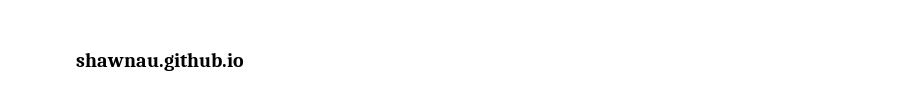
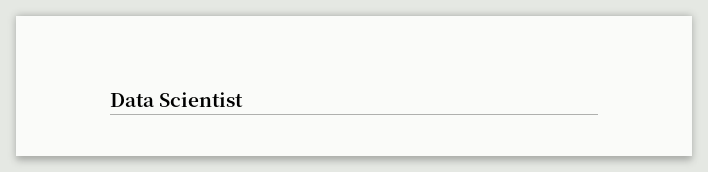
- shawnau.github.io
+ Data Scientist

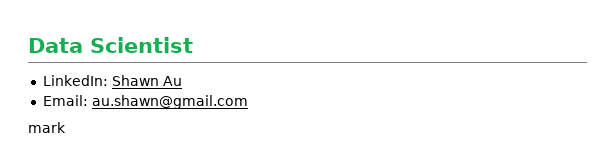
+ LinkedIn: Shawn Au
+ Email: au.shawn@gmail.com
+ mark

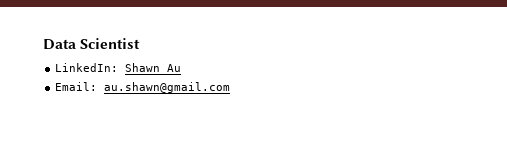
- mark

